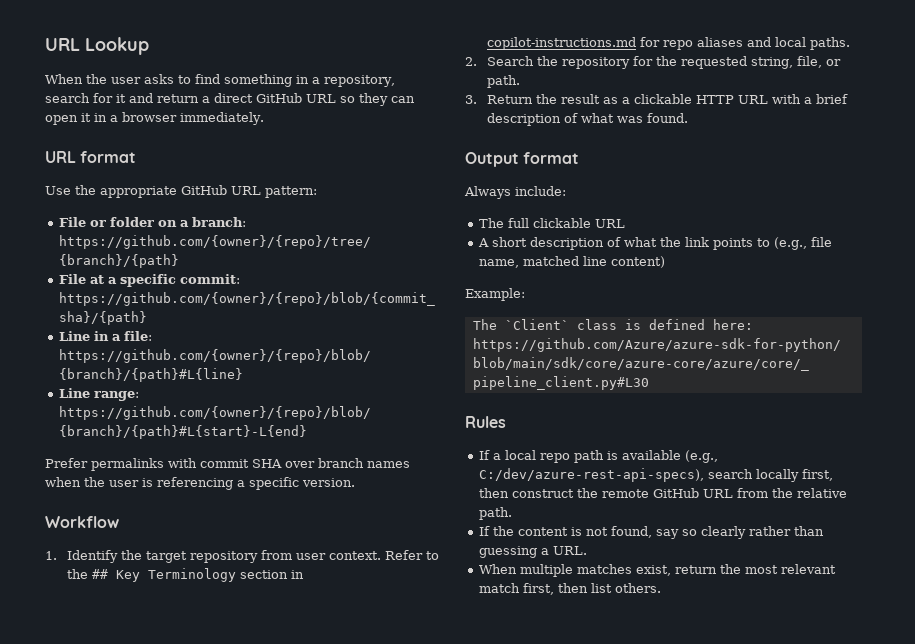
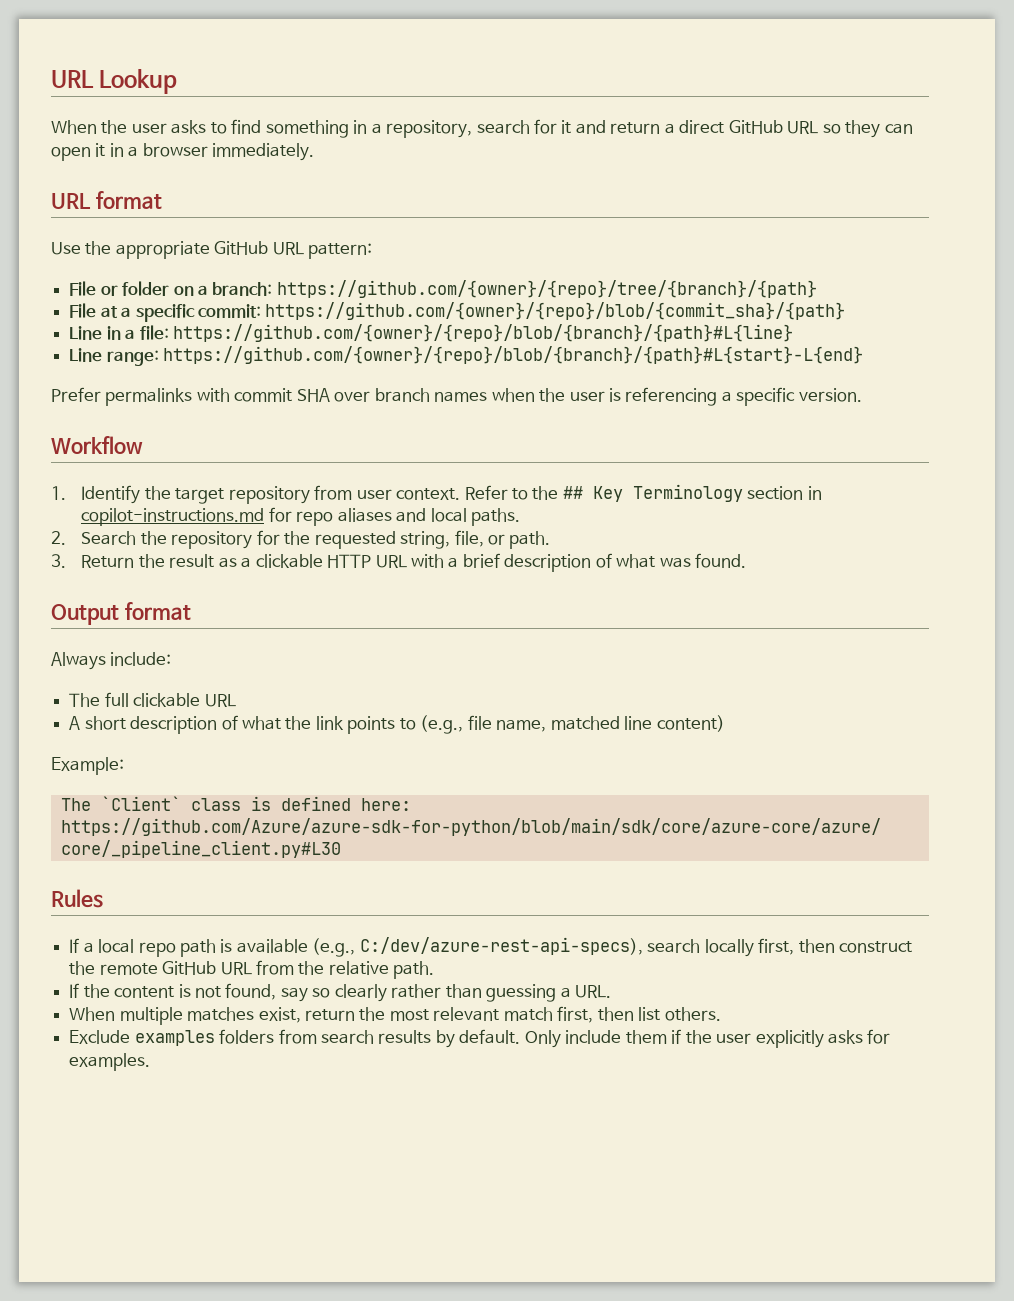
+ Exclude examples folders from search results by default. Only include them if the user explicitly asks for examples.

